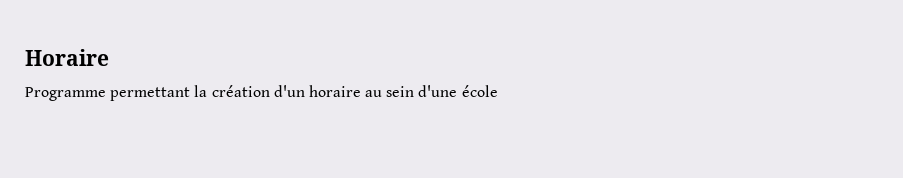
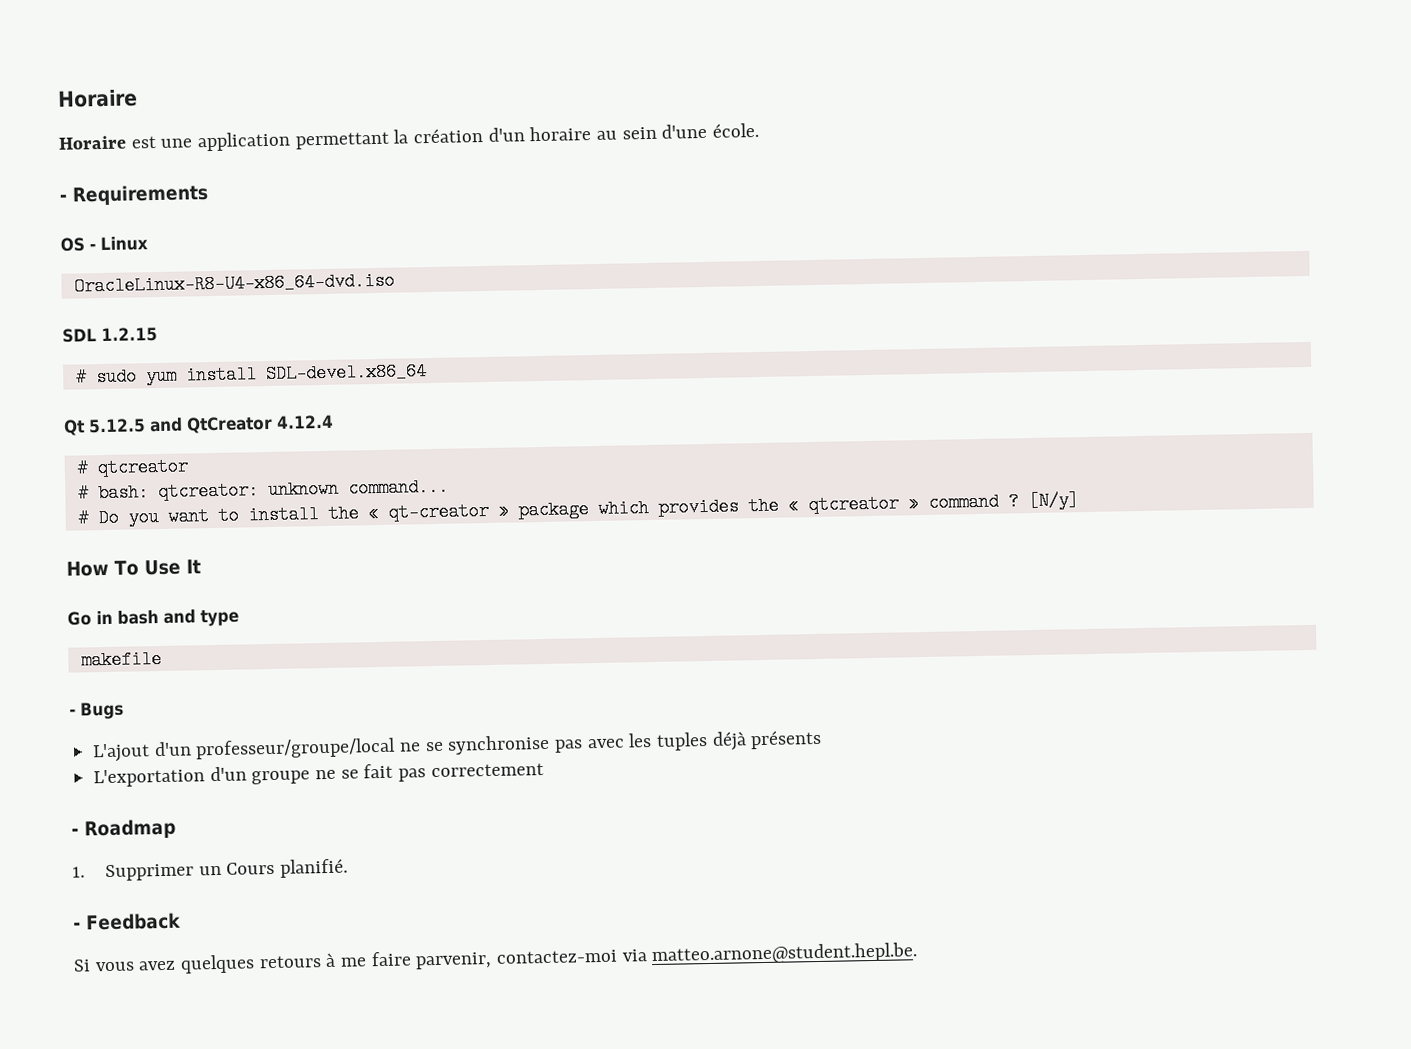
- Programme permettant la création d'un horaire au sein d'une école
+ Horaire est une application permettant la création d'un horaire au sein d'une école.
+ - Requirements
+ OS - Linux
+ OracleLinux-R8-U4-x86_64-dvd.iso
+ SDL 1.2.15
+ # sudo yum install SDL-devel.x86_64
+ Qt 5.12.5 and QtCreator 4.12.4
+ # qtcreator
+ # bash: qtcreator: unknown command...
+ # Do you want to install the « qt-creator » package which provides the « qtcreator » command ? [N/y]
+ How To Use It
+ Go in bash and type
+ makefile
+ - Bugs
+ L'ajout d'un professeur/groupe/local ne se synchronise pas avec les tuples déjà présents
+ L'exportation d'un groupe ne se fait pas correctement
+ - Roadmap
+ 1. Supprimer un Cours planifié.
+ - Feedback
+ Si vous avez quelques retours à me faire parvenir, contactez-moi via matteo.arnone@student.hepl.be.

